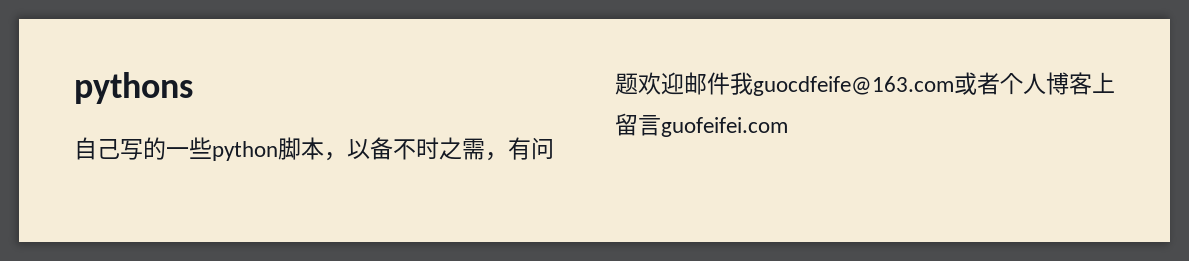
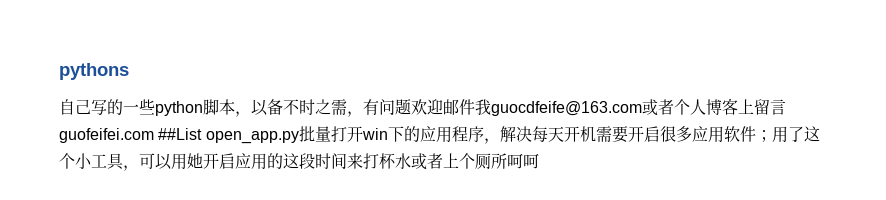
- 自己写的一些python脚本，以备不时之需，有问题欢迎邮件我guocdfeife@163.com或者个人博客上留言guofeifei.com
+ 自己写的一些python脚本，以备不时之需，有问题欢迎邮件我guocdfeife@163.com或者个人博客上留言guofeifei.com ##List open_app.py批量打开win下的应用程序，解决每天开机需要开启很多应用软件；用了这个小工具，可以用她开启应用的这段时间来打杯水或者上个厕所呵呵

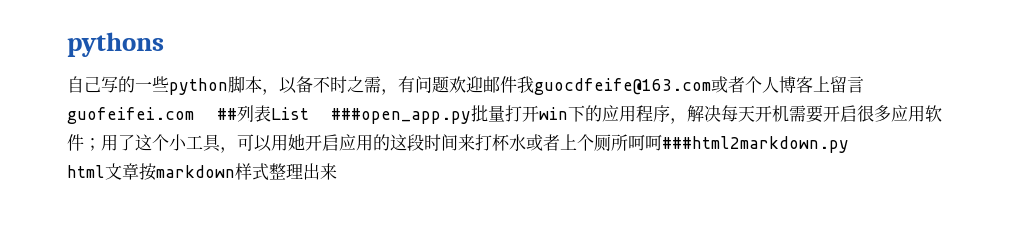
- 自己写的一些python脚本，以备不时之需，有问题欢迎邮件我guocdfeife@163.com或者个人博客上留言guofeifei.com ##List open_app.py批量打开win下的应用程序，解决每天开机需要开启很多应用软件；用了这个小工具，可以用她开启应用的这段时间来打杯水或者上个厕所呵呵
+ 自己写的一些python脚本，以备不时之需，有问题欢迎邮件我guocdfeife@163.com或者个人博客上留言guofeifei.com ##列表List ###open_app.py批量打开win下的应用程序，解决每天开机需要开启很多应用软件；用了这个小工具，可以用她开启应用的这段时间来打杯水或者上个厕所呵呵###html2markdown.py
+ html文章按markdown样式整理出来

